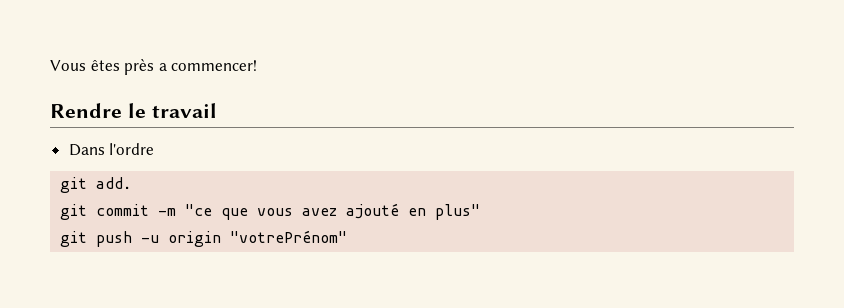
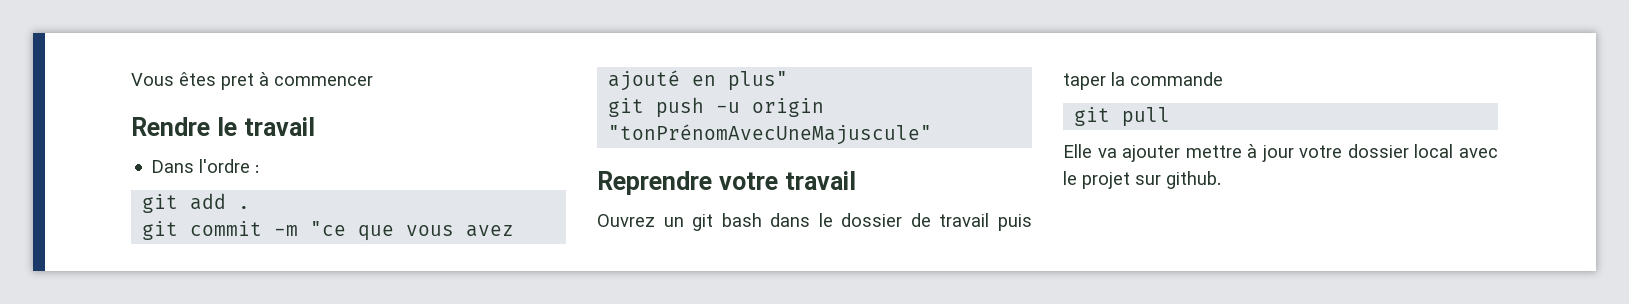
- Vous êtes près a commencer!
+ Vous êtes pret à commencer
- Dans l'ordre
- git add.
+ Dans l'ordre :
+ git add .
- git push -u origin "votrePrénom"
+ git push -u origin "tonPrénomAvecUneMajuscule"
+ Reprendre votre travail
+ Ouvrez un git bash dans le dossier de travail puis taper la commande
+ git pull
+ Elle va ajouter mettre à jour votre dossier local avec le projet sur github.

